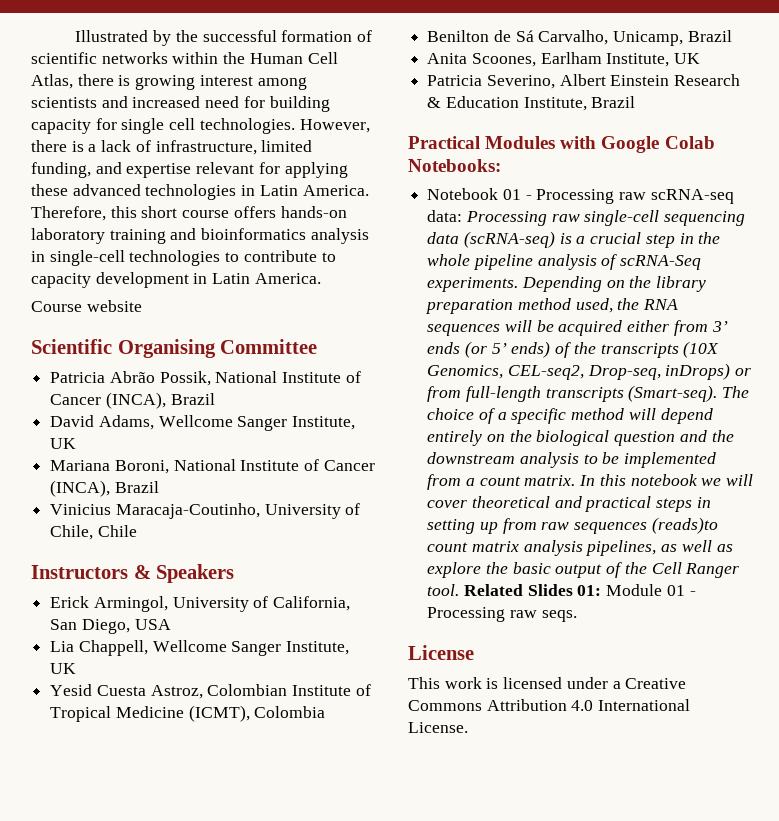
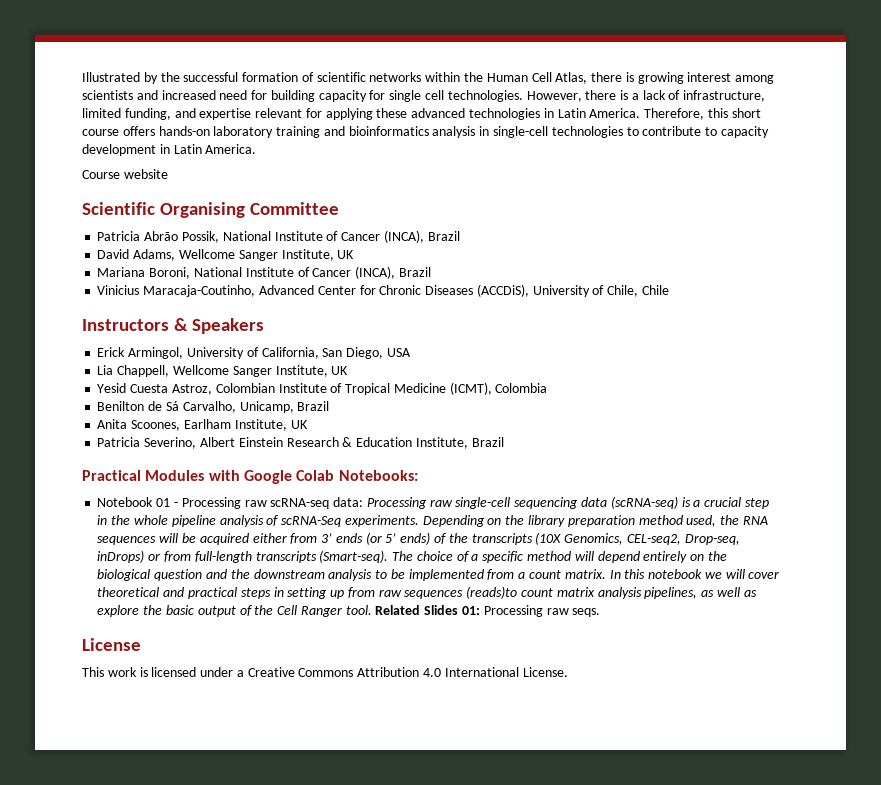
- Vinicius Maracaja-Coutinho, University of Chile, Chile
+ Vinicius Maracaja-Coutinho, Advanced Center for Chronic Diseases (ACCDiS), University of Chile, Chile
- Related Slides 01: Module 01 - Processing raw seqs.
+ Related Slides 01: Processing raw seqs.

